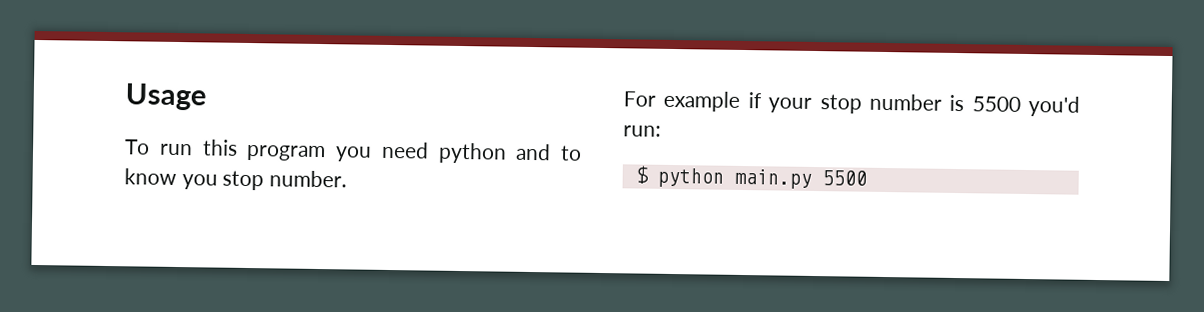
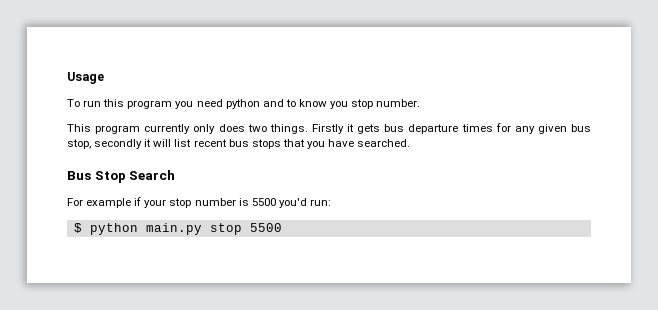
+ This program currently only does two things. Firstly it gets bus departure times for any given bus stop, secondly it will list recent bus stops that you have searched.
+ Bus Stop Search
- $ python main.py 5500
+ $ python main.py stop 5500

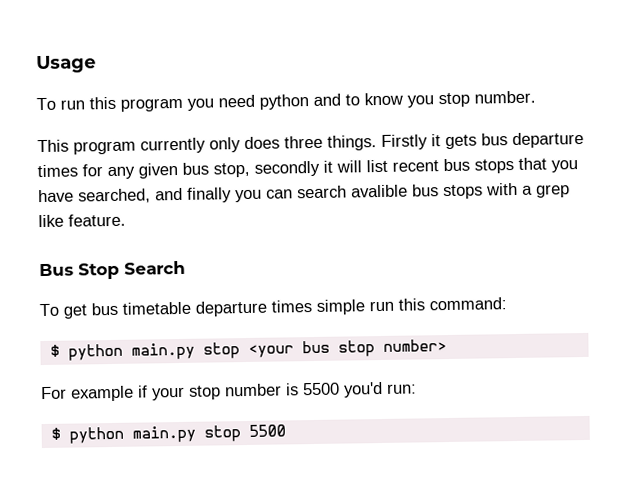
- This program currently only does two things.
+ This program currently only does three things.
- Firstly it gets bus departure times for any given bus stop, secondly it will list recent bus stops that you have searched.
+ Firstly it gets bus departure times for any given bus stop, secondly it will list recent bus stops that you have searched, and finally you can search avalible bus stops with a grep like feature.
  Bus Stop Search
+ To get bus timetable departure times simple run this command:
+ $ python main.py stop <your bus stop number>

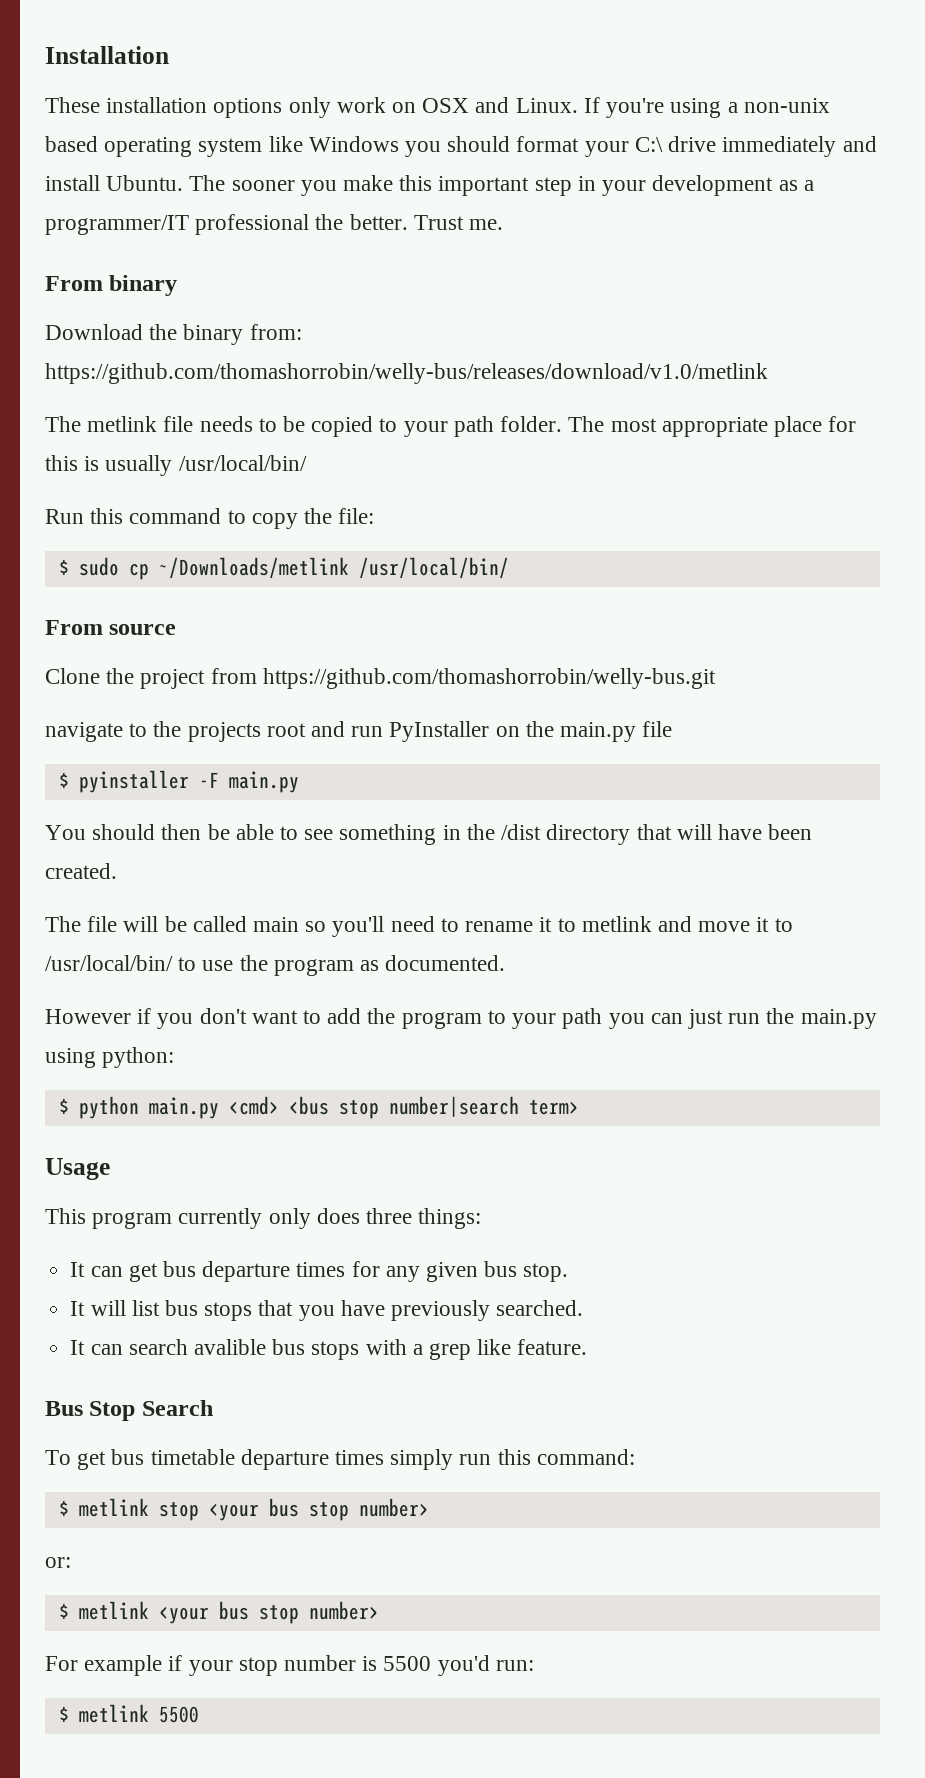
+ Installation
+ These installation options only work on OSX and Linux. If you're using a non-unix based operating system like Windows you should format your C:\ drive immediately and install Ubuntu. The sooner you make this important step in your development as a programmer/IT professional the better. Trust me.
+ From binary
+ Download the binary from: https://github.com/thomashorrobin/welly-bus/releases/download/v1.0/metlink
+ The metlink file needs to be copied to your path folder. The most appropriate place for this is usually /usr/local/bin/
+ Run this command to copy the file:
+ $ sudo cp ~/Downloads/metlink /usr/local/bin/
+ From source
+ Clone the project from https://github.com/thomashorrobin/welly-bus.git
+ navigate to the projects root and run PyInstaller on the main.py file
+ $ pyinstaller -F main.py
+ You should then be able to see something in the /dist directory that will have been created.
+ The file will be called main so you'll need to rename it to metlink and move it to /usr/local/bin/ to use the program as documented.
+ However if you don't want to add the program to your path you can just run the main.py using python:
+ $ python main.py <cmd> <bus stop number|search term>
  Usage
- To run this program you need python and to know you stop number.
- This program currently only does three things. Firstly it gets bus departure times for any given bus stop, secondly it will list recent bus stops that you have searched, and finally you can search avalible bus stops with a grep like feature.
+ This program currently only does three things:
+ It can get bus departure times for any given bus stop.
+ It will list bus stops that you have previously searched.
+ It can search avalible bus stops with a grep like feature.
- To get bus timetable departure times simple run this command:
+ To get bus timetable departure times simply run this command:
- $ python main.py stop <your bus stop number>
+ $ metlink stop <your bus stop number>
+ or:
+ $ metlink <your bus stop number>
- $ python main.py stop 5500
+ $ metlink 5500

